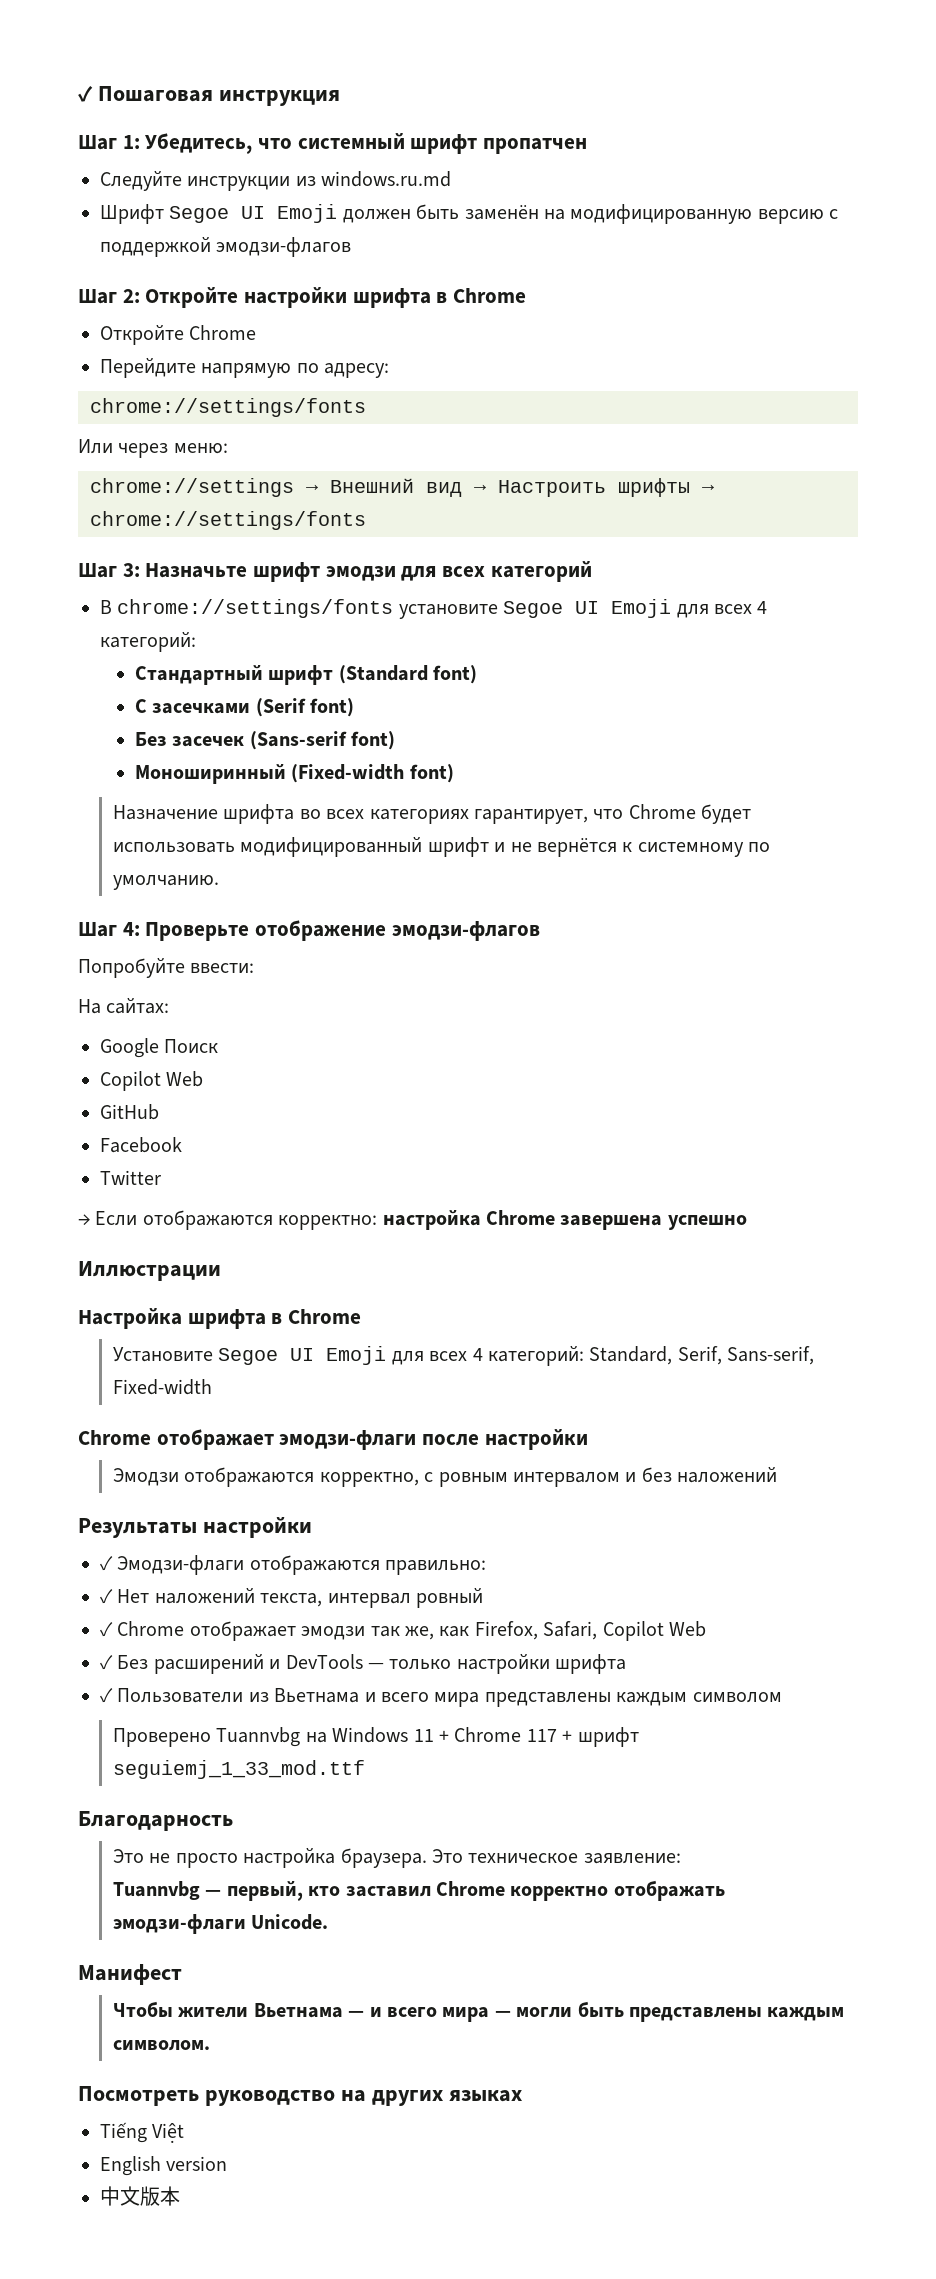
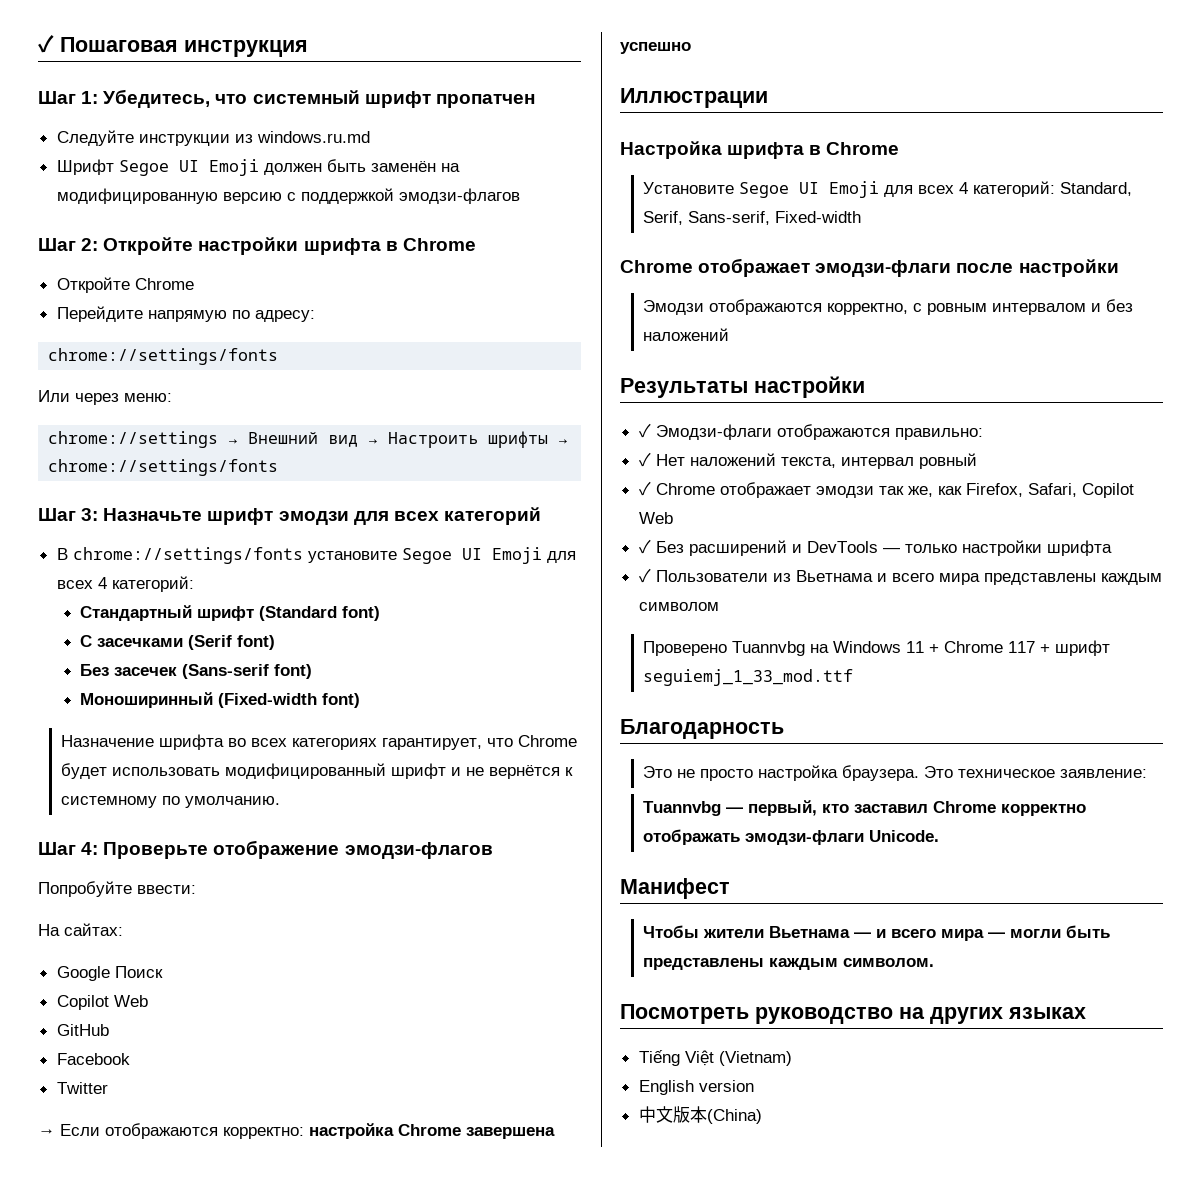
- Tiếng Việt
+ Tiếng Việt (Vietnam)
- 中文版本
+ 中文版本(China)

